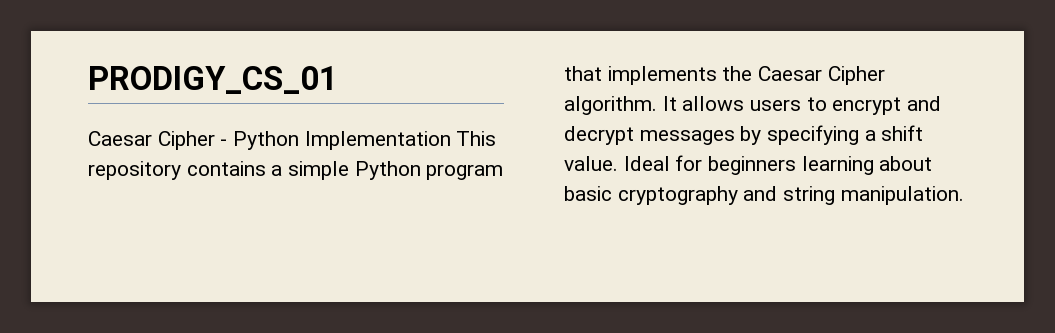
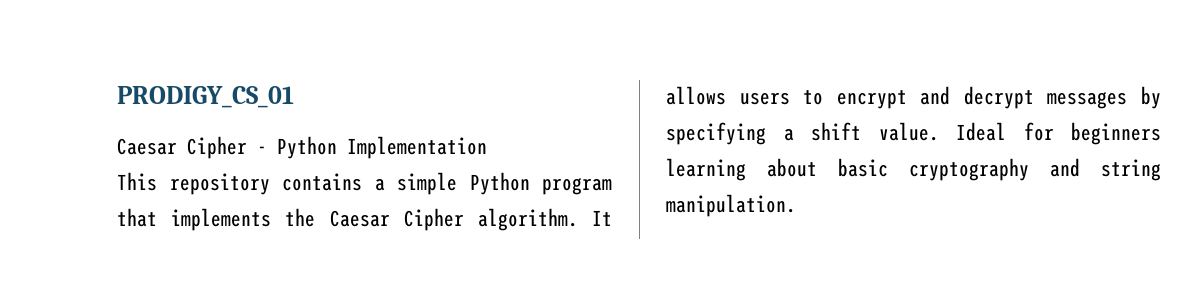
- Caesar Cipher - Python Implementation This repository contains a simple Python program that implements the Caesar Cipher algorithm.
+ Caesar Cipher - Python Implementation
+ This repository contains a simple Python program that implements the Caesar Cipher algorithm.

